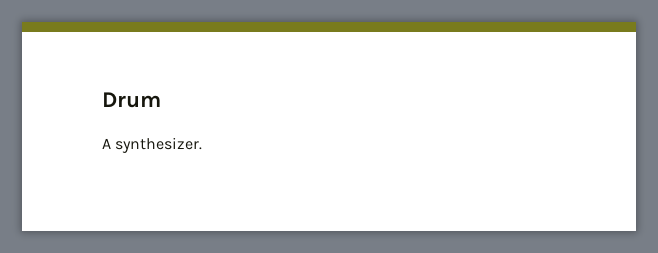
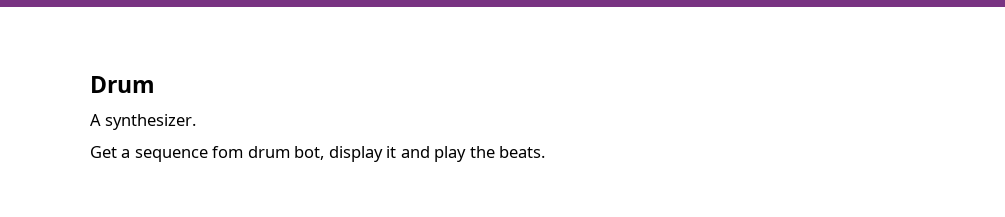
+ Get a sequence fom drum bot, display it and play the beats.

